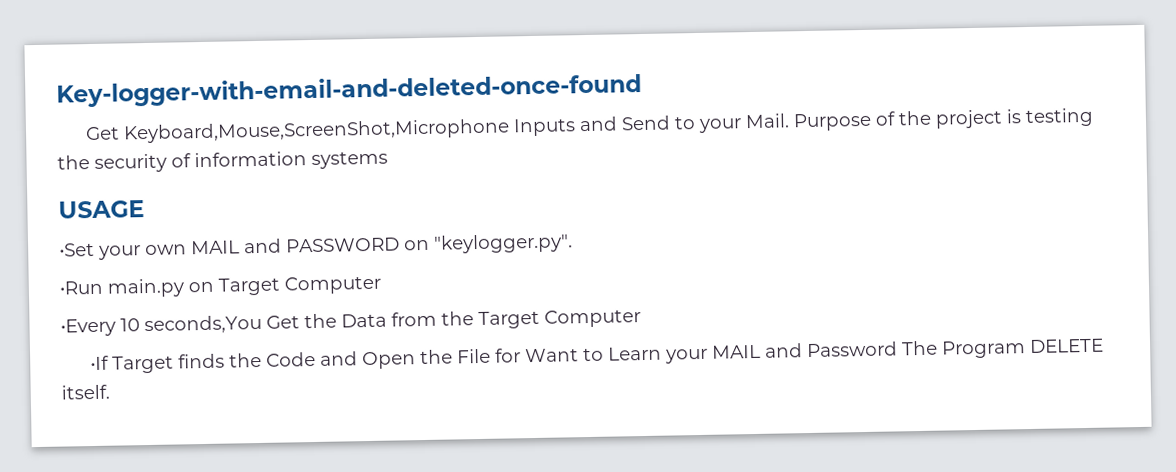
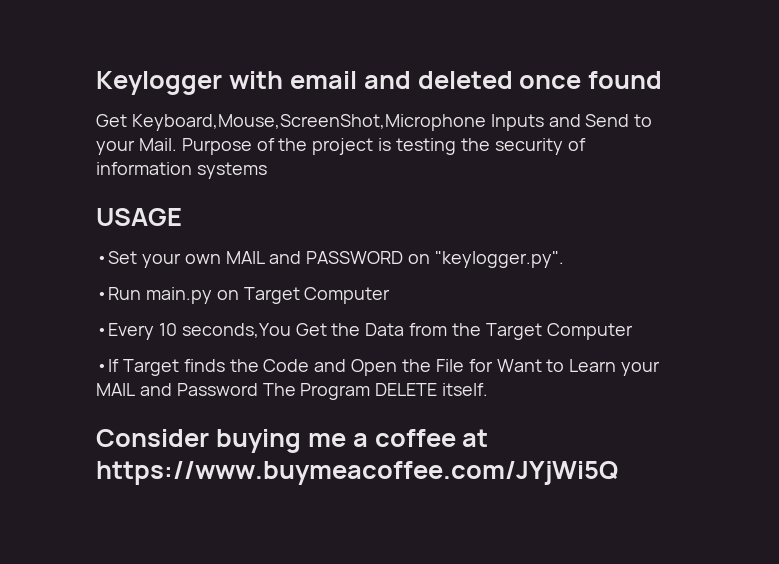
- Key-logger-with-email-and-deleted-once-found
+ Keylogger with email and deleted once found
+ Consider buying me a coffee at https://www.buymeacoffee.com/JYjWi5Q

